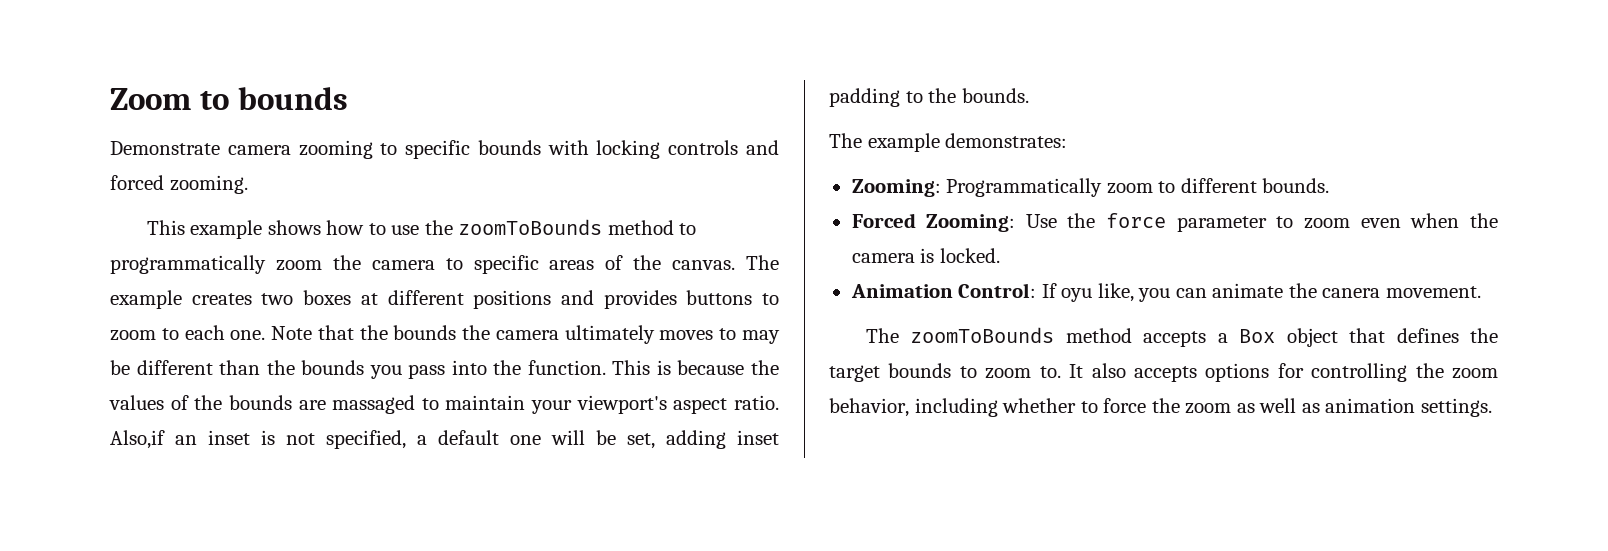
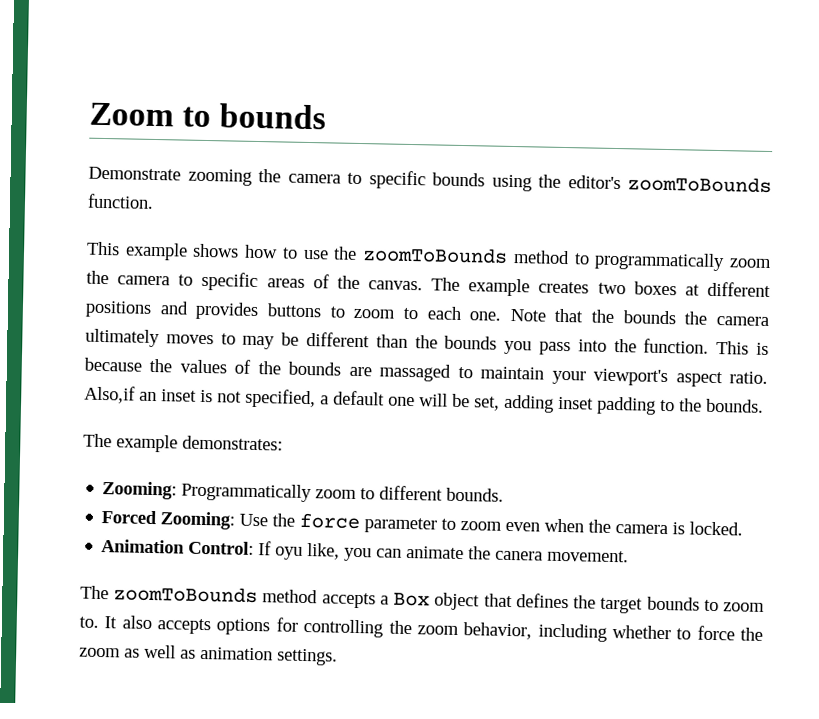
- Demonstrate camera zooming to specific bounds with locking controls and forced zooming.
+ Demonstrate zooming the camera to specific bounds using the editor's zoomToBounds function.

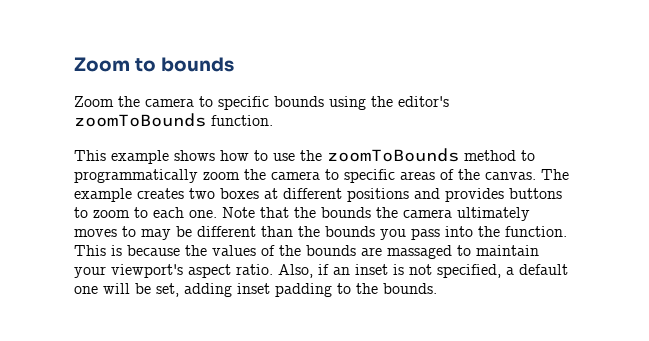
- Demonstrate zooming the camera to specific bounds using the editor's zoomToBounds function.
+ Zoom the camera to specific bounds using the editor's zoomToBounds function.
- Also,if an inset is not specified, a default one will be set, adding inset padding to the bounds.
+ Also, if an inset is not specified, a default one will be set, adding inset padding to the bounds.
- The example demonstrates:
- Zooming: Programmatically zoom to different bounds.
- Forced Zooming: Use the force parameter to zoom even when the camera is locked.
- Animation Control: If oyu like, you can animate the canera movement.
- The zoomToBounds method accepts a Box object that defines the target bounds to zoom to. It also accepts options for controlling the zoom behavior, including whether to force the zoom as well as animation settings.

